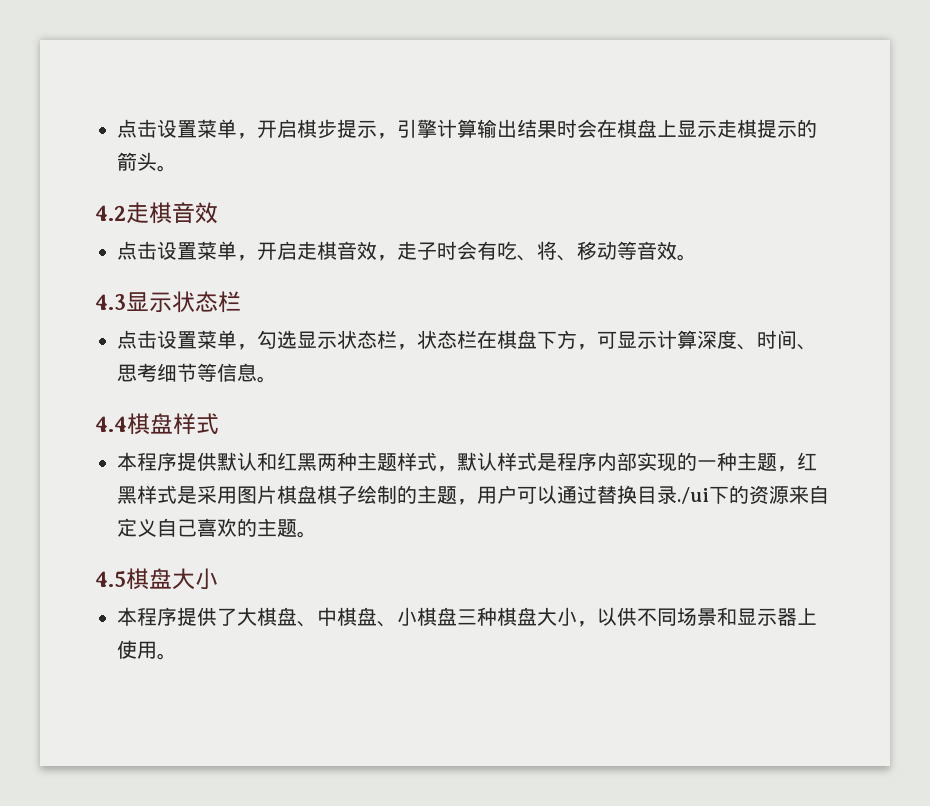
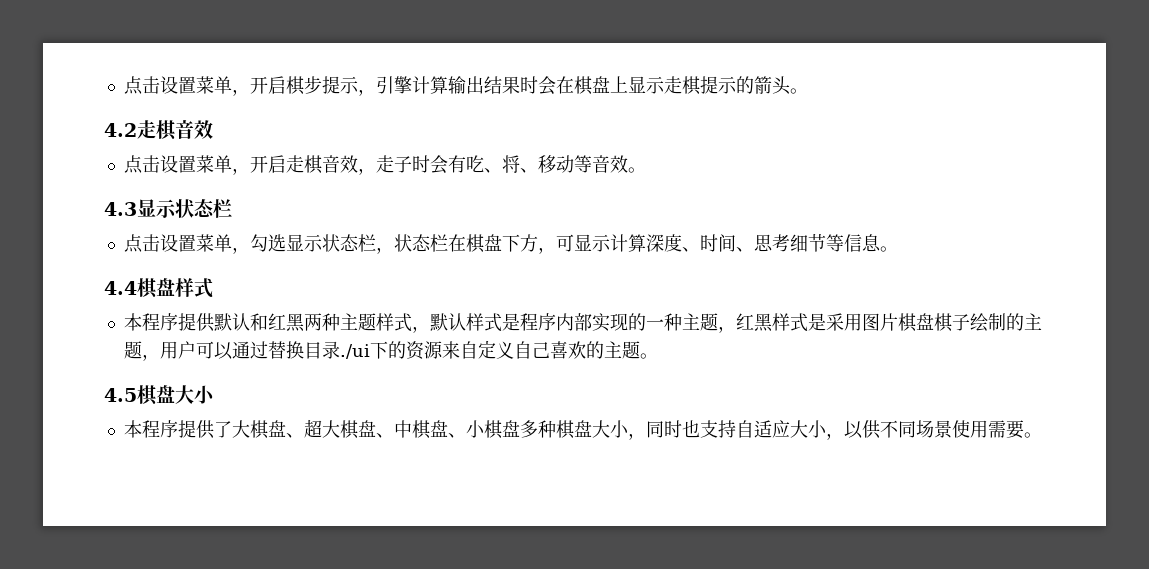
- 本程序提供了大棋盘、中棋盘、小棋盘三种棋盘大小，以供不同场景和显示器上使用。
+ 本程序提供了大棋盘、超大棋盘、中棋盘、小棋盘多种棋盘大小，同时也支持自适应大小，以供不同场景使用需要。

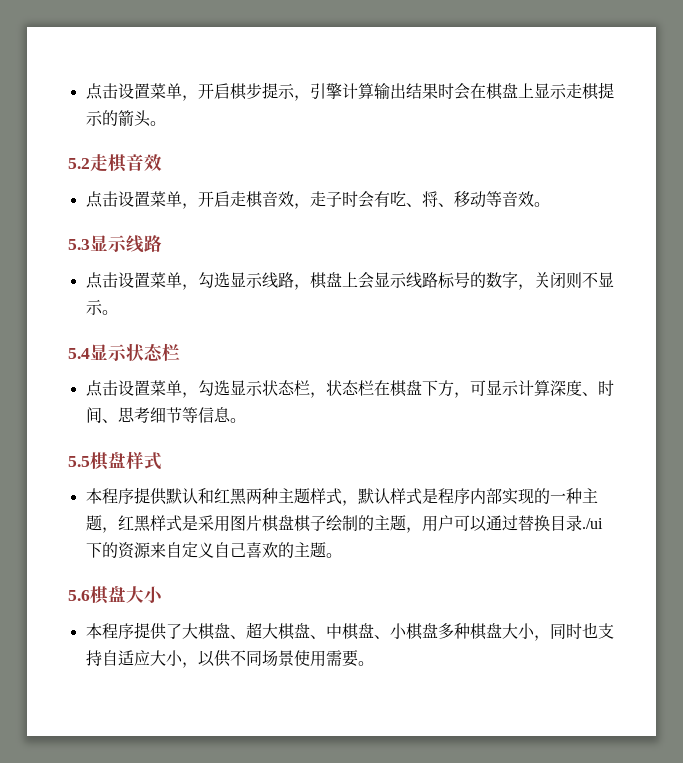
- 4.2走棋音效
+ 5.2走棋音效
- 4.3显示状态栏
+ 5.3显示线路
+ 点击设置菜单，勾选显示线路，棋盘上会显示线路标号的数字，关闭则不显示。
+ 5.4显示状态栏
- 4.4棋盘样式
+ 5.5棋盘样式
- 4.5棋盘大小
+ 5.6棋盘大小

